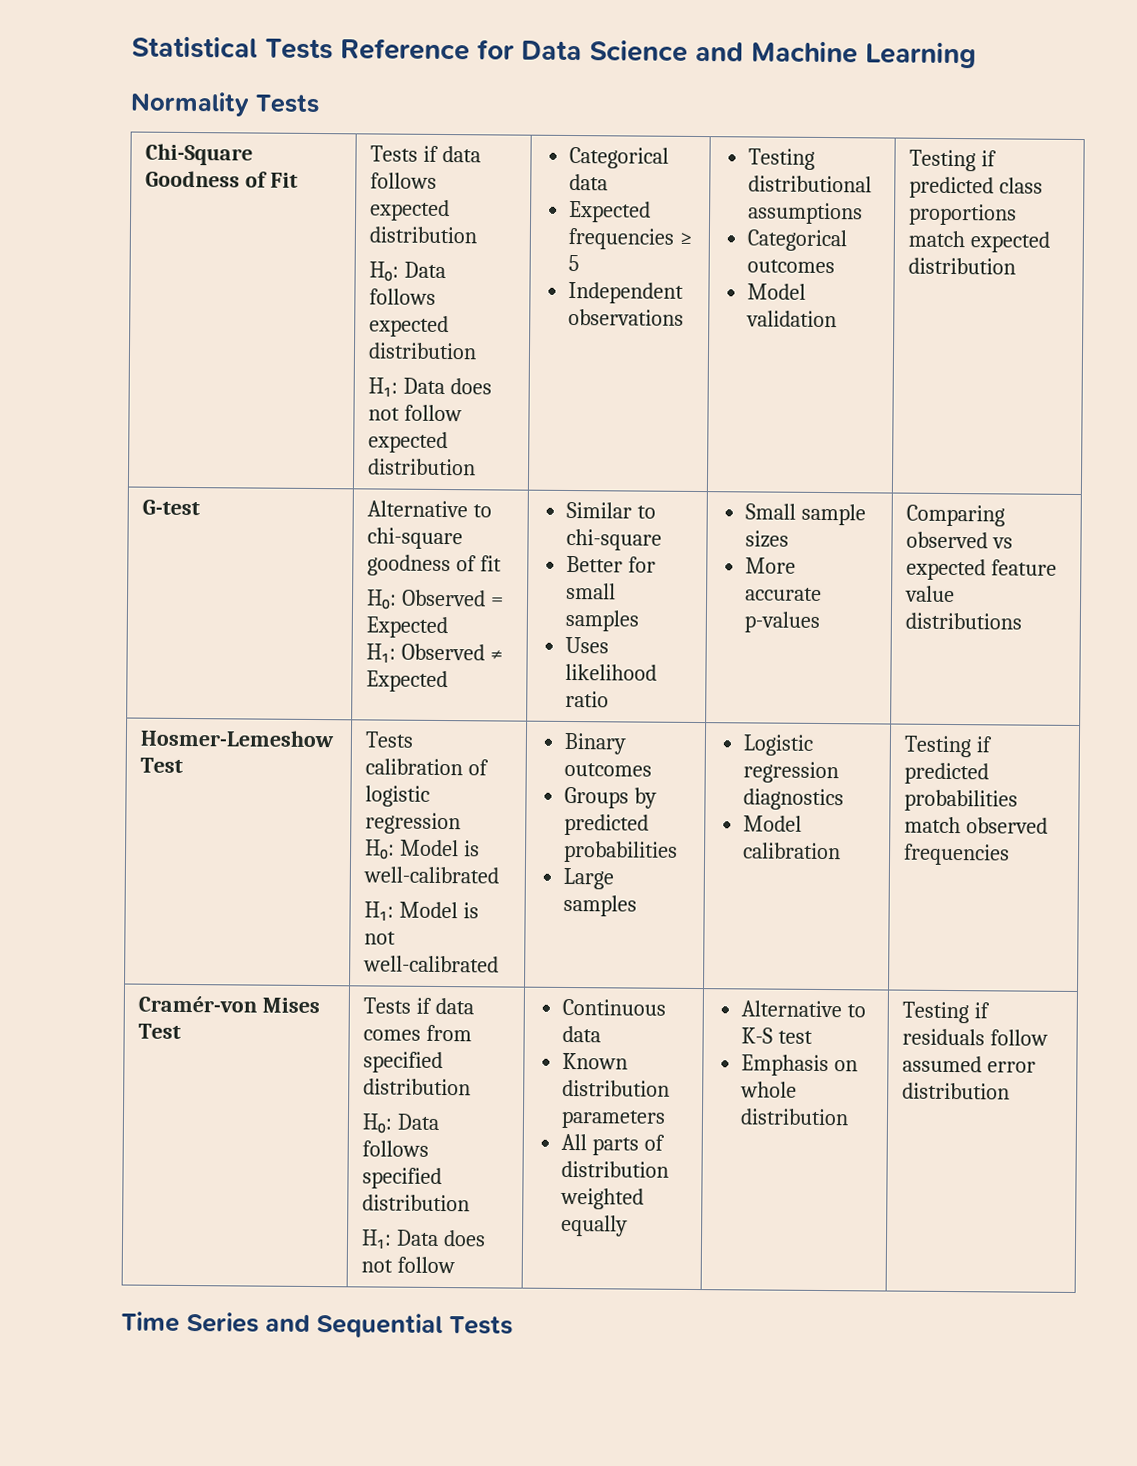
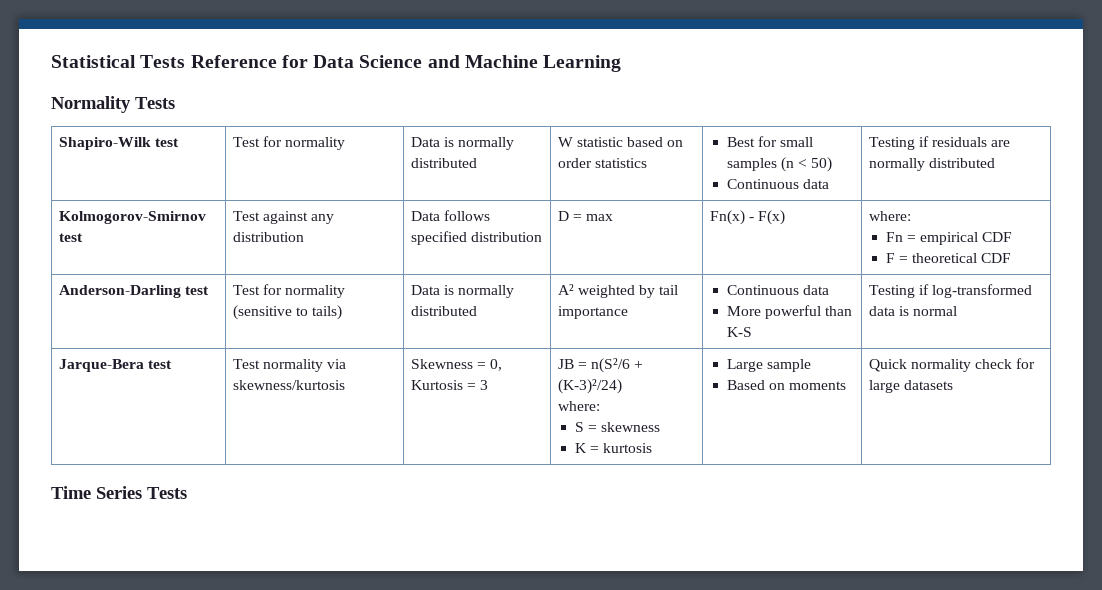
- Chi-Square Goodness of Fit | Tests if data follows expected distribution
- H₀: Data follows expected distribution
- H₁: Data does not follow expected distribution | Categorical data
- Expected frequencies ≥ 5
- Independent observations | Testing distributional assumptions
- Categorical outcomes
- Model validation | Testing if predicted class proportions match expected distribution
- G-test | Alternative to chi-square goodness of fit
- H₀: Observed = Expected
- H₁: Observed ≠ Expected | Similar to chi-square
- Better for small samples
- Uses likelihood ratio | Small sample sizes
- More accurate p-values | Comparing observed vs expected feature value distributions
- Hosmer-Lemeshow Test | Tests calibration of logistic regression
- H₀: Model is well-calibrated
- H₁: Model is not well-calibrated | Binary outcomes
- Groups by predicted probabilities
- Large samples | Logistic regression diagnostics
- Model calibration | Testing if predicted probabilities match observed frequencies
- Cramér-von Mises Test | Tests if data comes from specified distribution
- H₀: Data follows specified distribution
- H₁: Data does not follow | Continuous data
- Known distribution parameters
- All parts of distribution weighted equally | Alternative to K-S test
- Emphasis on whole distribution | Testing if residuals follow assumed error distribution
+ Shapiro-Wilk test | Test for normality | Data is normally distributed | W statistic based on order statistics | Best for small samples (n < 50)
+ Continuous data | Testing if residuals are normally distributed
+ Kolmogorov-Smirnov test | Test against any distribution | Data follows specified distribution | D = max | Fn(x) - F(x) | where:
+ Fn = empirical CDF
+ F = theoretical CDF
+ Anderson-Darling test | Test for normality (sensitive to tails) | Data is normally distributed | A² weighted by tail importance | Continuous data
+ More powerful than K-S | Testing if log-transformed data is normal
+ Jarque-Bera test | Test normality via skewness/kurtosis | Skewness = 0, Kurtosis = 3 | JB = n(S²/6 + (K-3)²/24)
+ where:
+ S = skewness
+ K = kurtosis | Large sample
+ Based on moments | Quick normality check for large datasets
- Time Series and Sequential Tests
+ Time Series Tests

